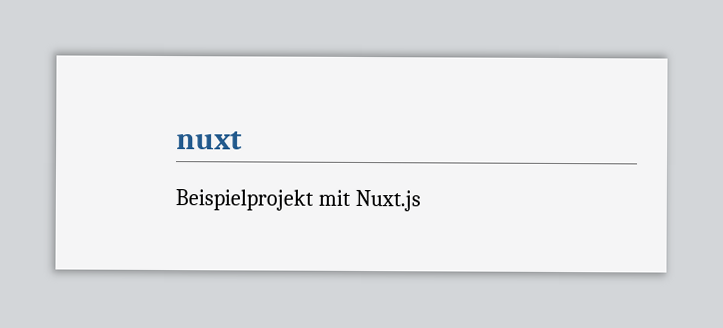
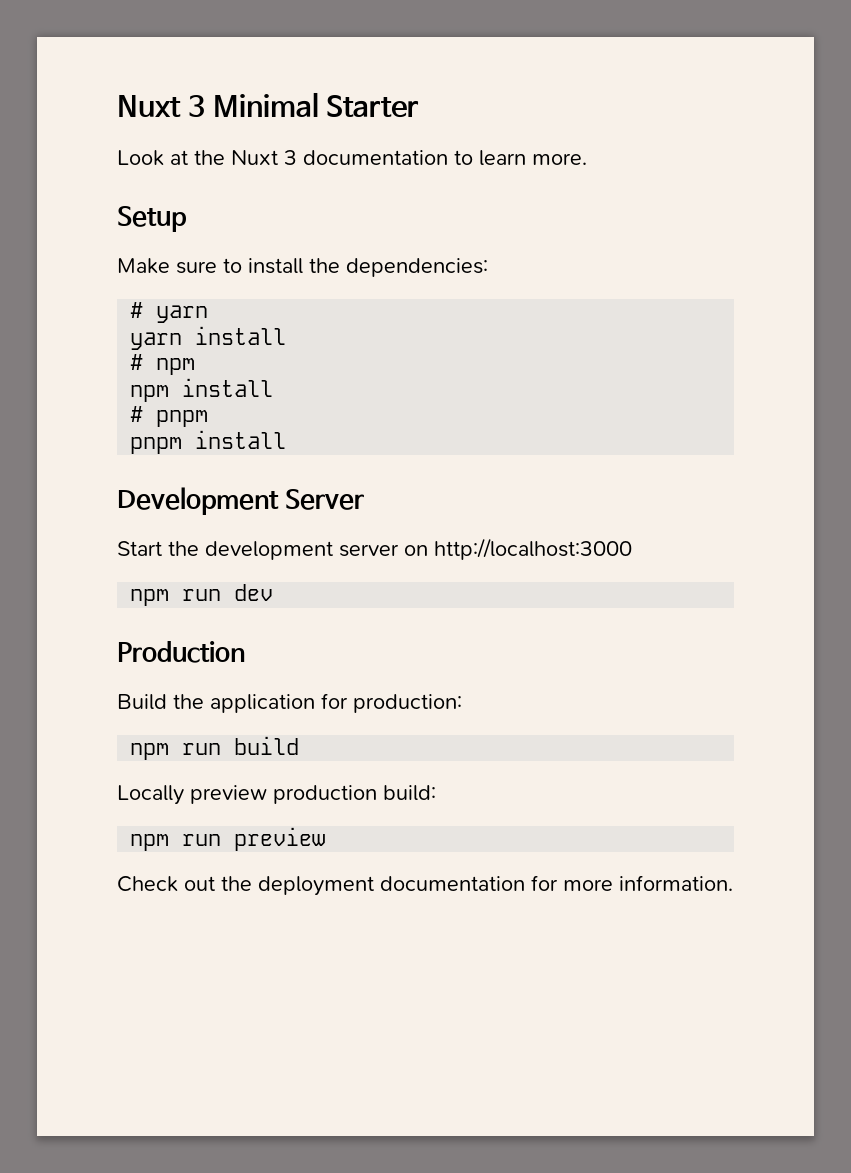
- nuxt
- Beispielprojekt mit Nuxt.js
+ Nuxt 3 Minimal Starter
+ Look at the Nuxt 3 documentation to learn more.
+ Setup
+ Make sure to install the dependencies:
+ # yarn
+ yarn install
+ # npm
+ npm install
+ # pnpm
+ pnpm install
+ Development Server
+ Start the development server on http://localhost:3000
+ npm run dev
+ Production
+ Build the application for production:
+ npm run build
+ Locally preview production build:
+ npm run preview
+ Check out the deployment documentation for more information.

